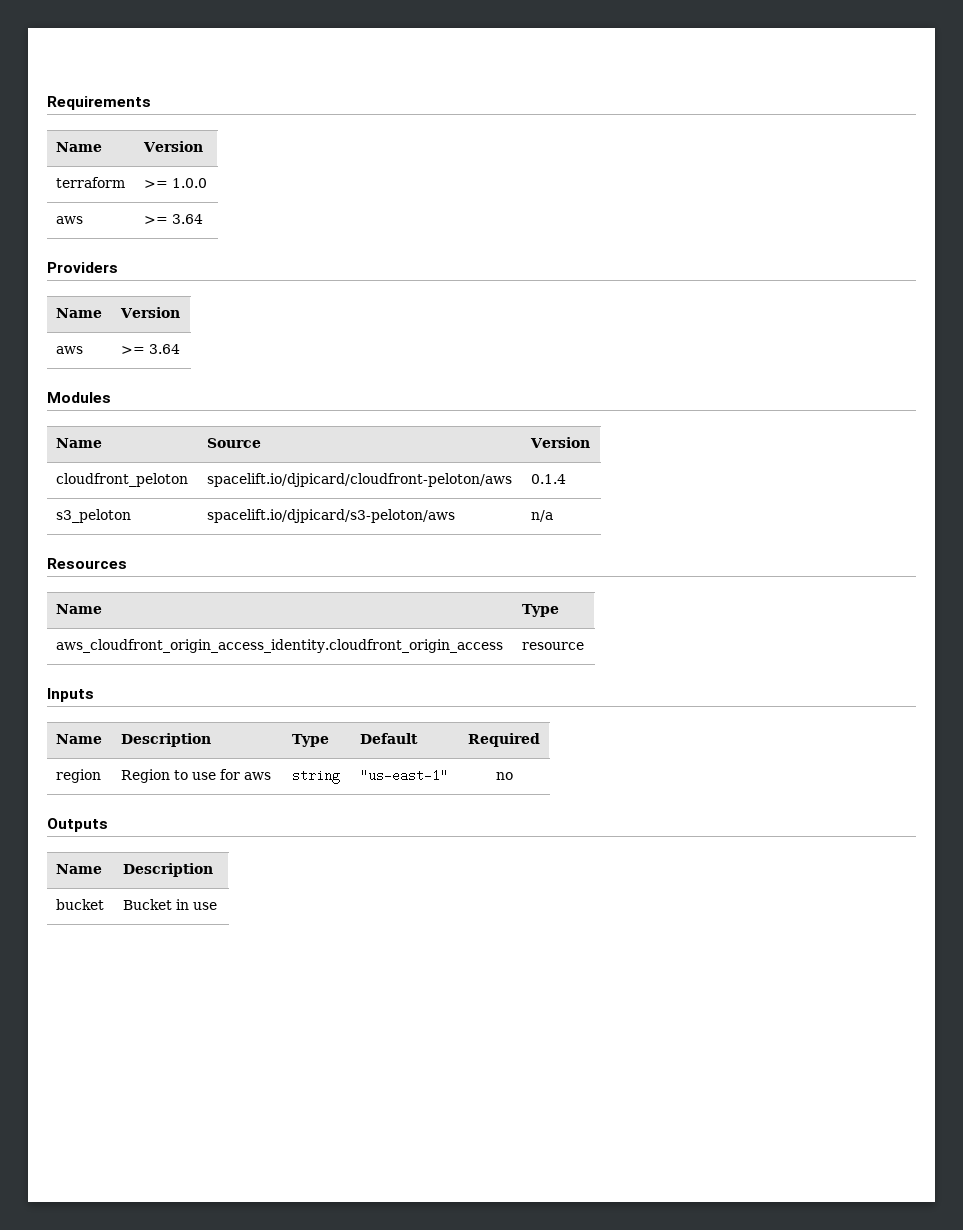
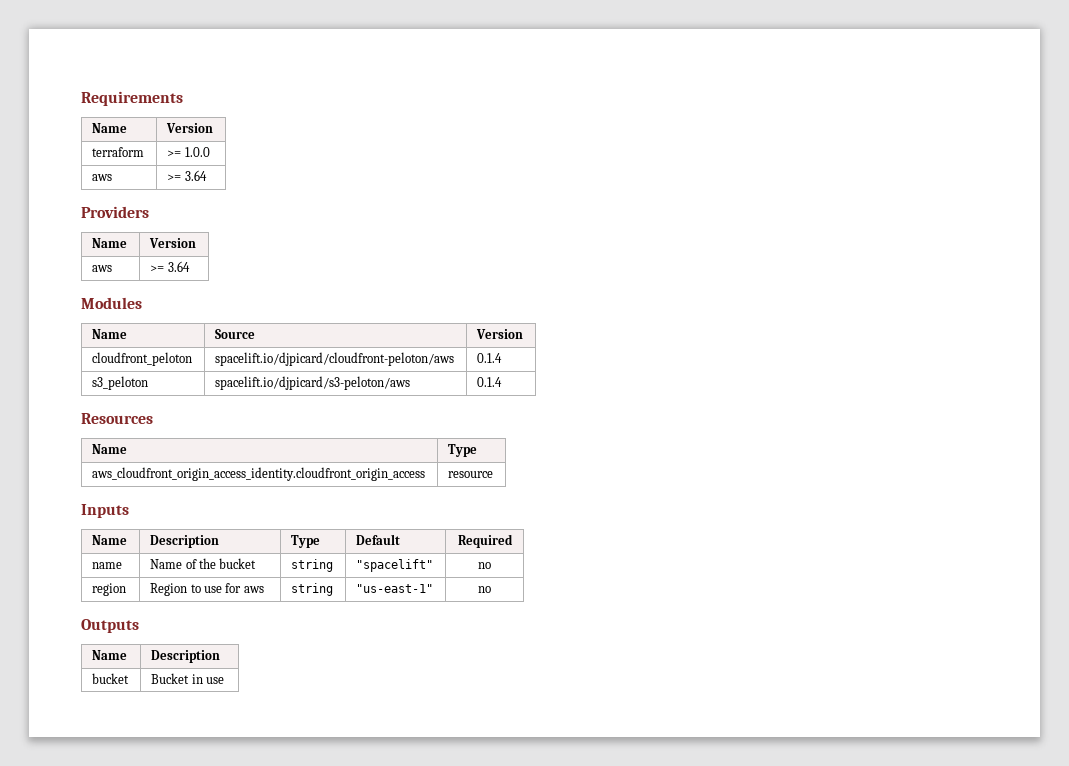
- s3_peloton | spacelift.io/djpicard/s3-peloton/aws | n/a
+ s3_peloton | spacelift.io/djpicard/s3-peloton/aws | 0.1.4
+ name | Name of the bucket | string | "spacelift" | no

